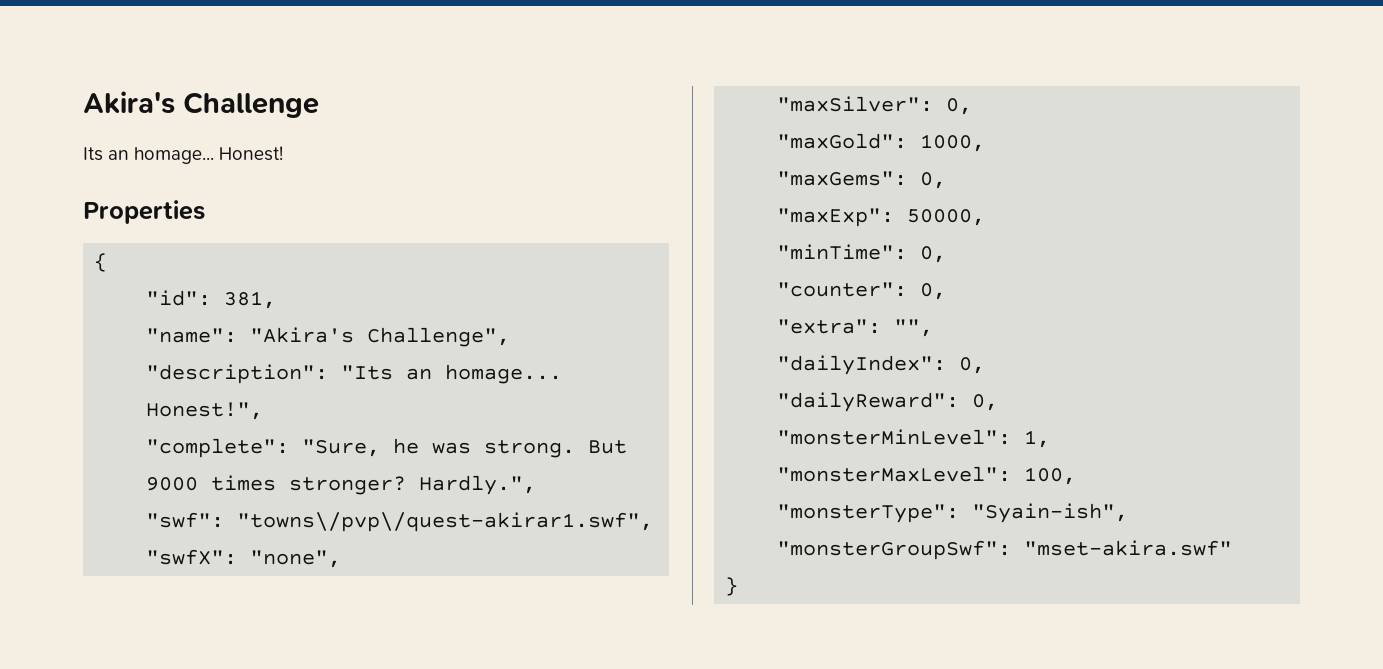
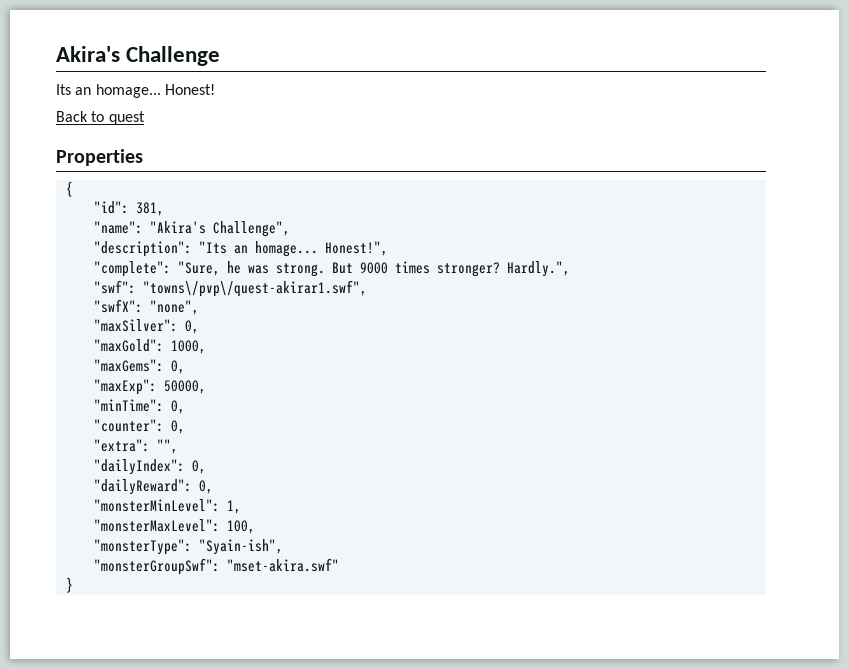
+ Back to quest

